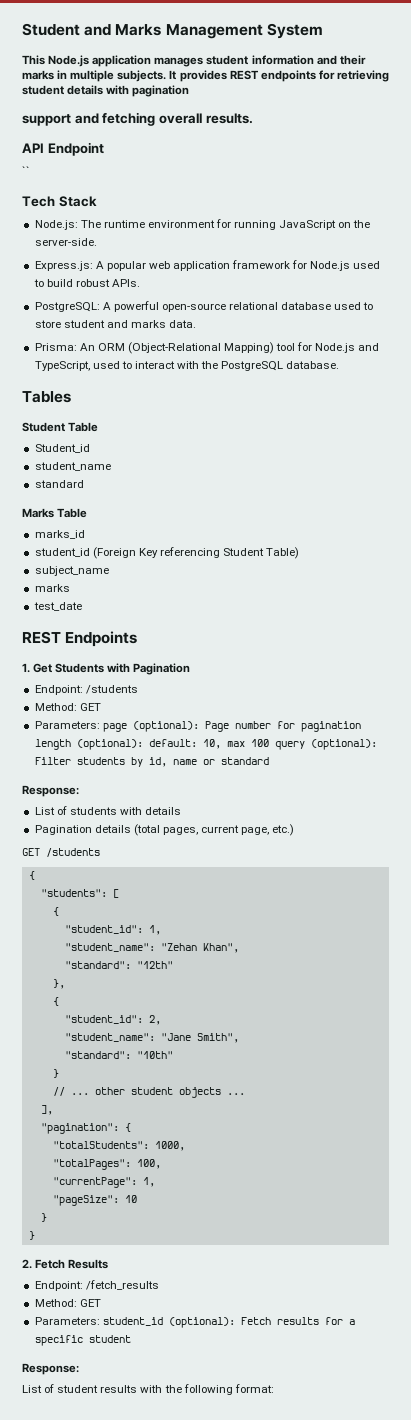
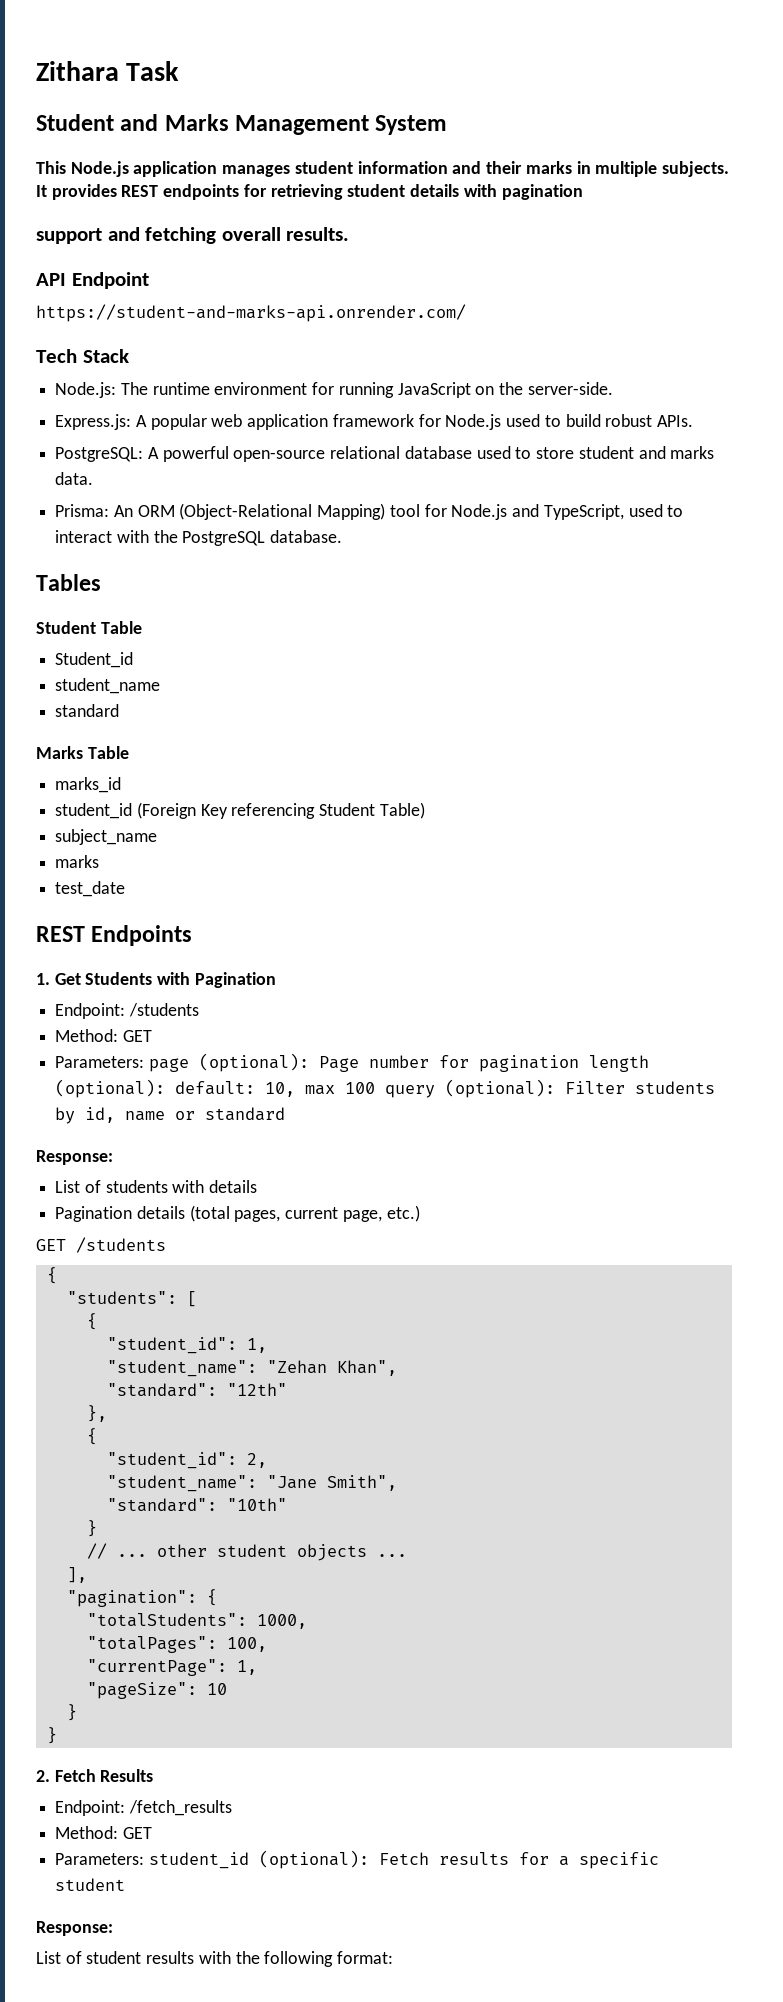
+ Zithara Task
- ``
+ https://student-and-marks-api.onrender.com/

